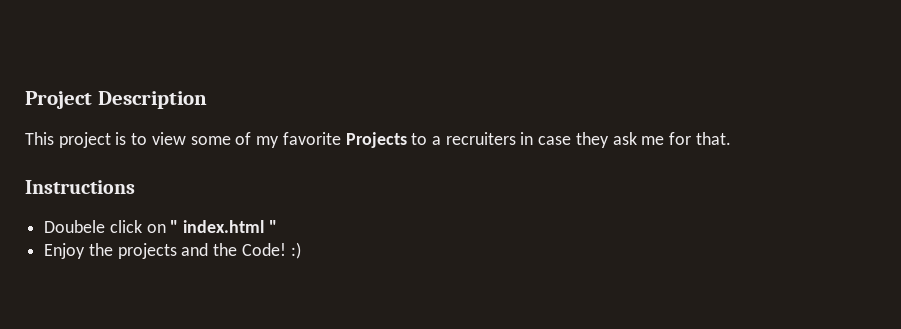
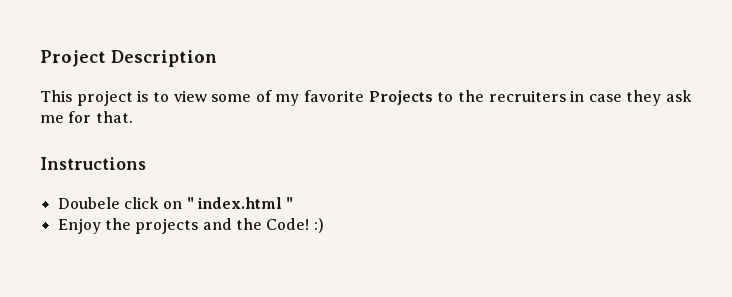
- This project is to view some of my favorite Projects to a recruiters in case they ask me for that.
+ This project is to view some of my favorite Projects to the recruiters in case they ask me for that.

